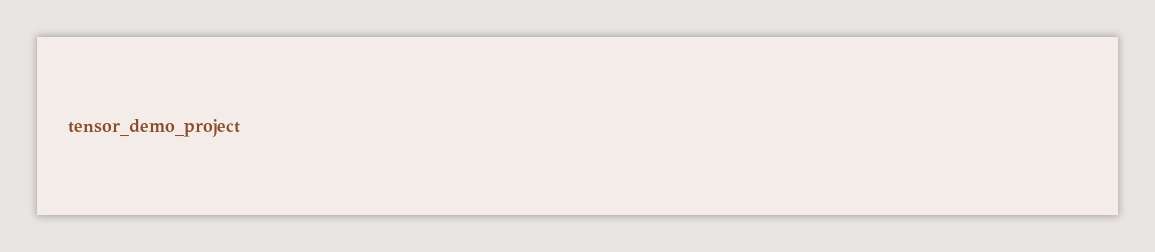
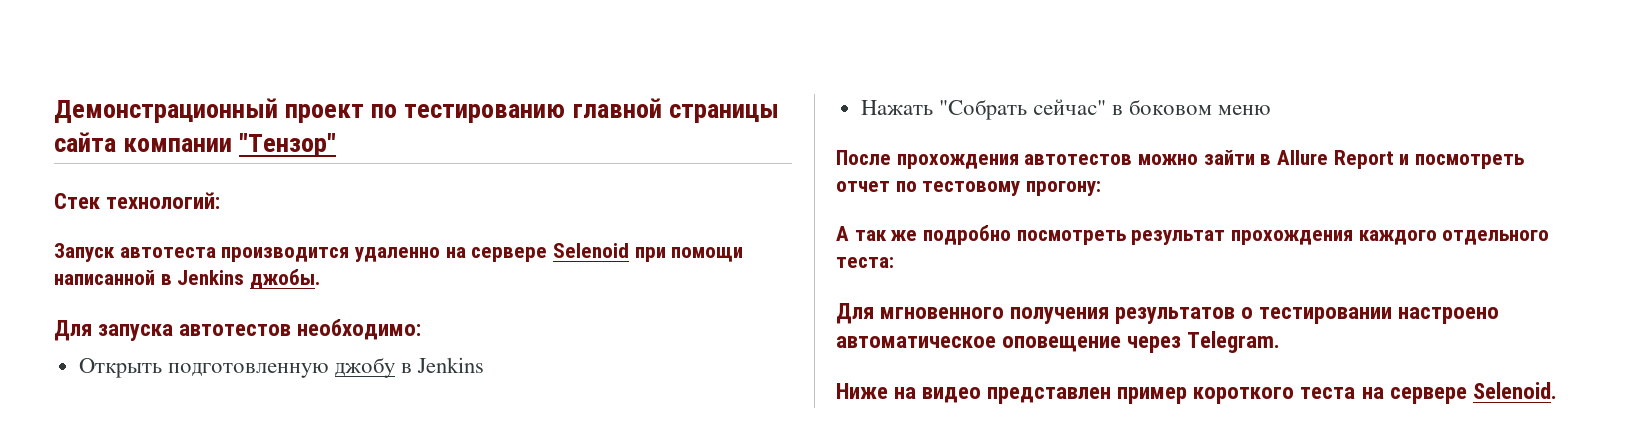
- tensor_demo_project
+ Демонстрационный проект по тестированию главной страницы сайта компании "Тензор"
+ Стек технологий:
+ Запуск автотеста производится удаленно на сервере Selenoid при помощи написанной в Jenkins джобы.
+ Для запуска автотестов необходимо:
+ Открыть подготовленную джобу в Jenkins
+ Нажать "Собрать сейчас" в боковом меню
+ После прохождения автотестов можно зайти в Allure Report и посмотреть отчет по тестовому прогону:
+ А так же подробно посмотреть результат прохождения каждого отдельного теста:
+ Для мгновенного получения результатов о тестировании настроено автоматическое оповещение через Telegram.
+ Ниже на видео представлен пример короткого теста на сервере Selenoid.

